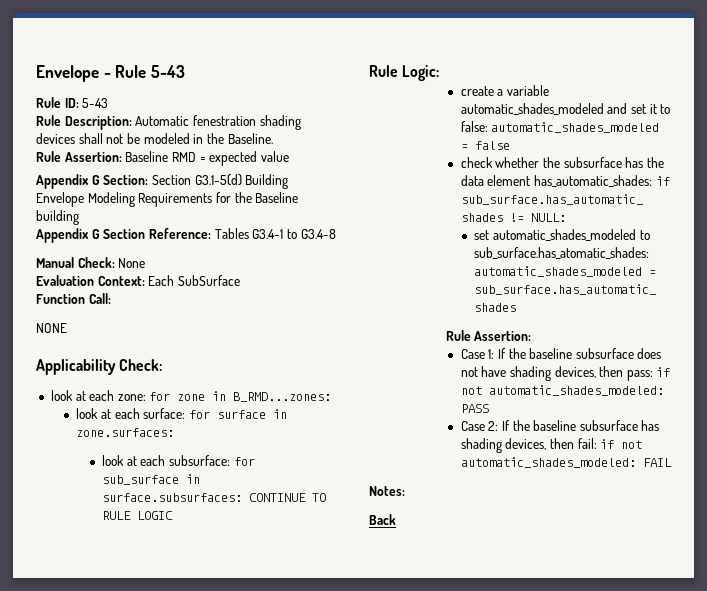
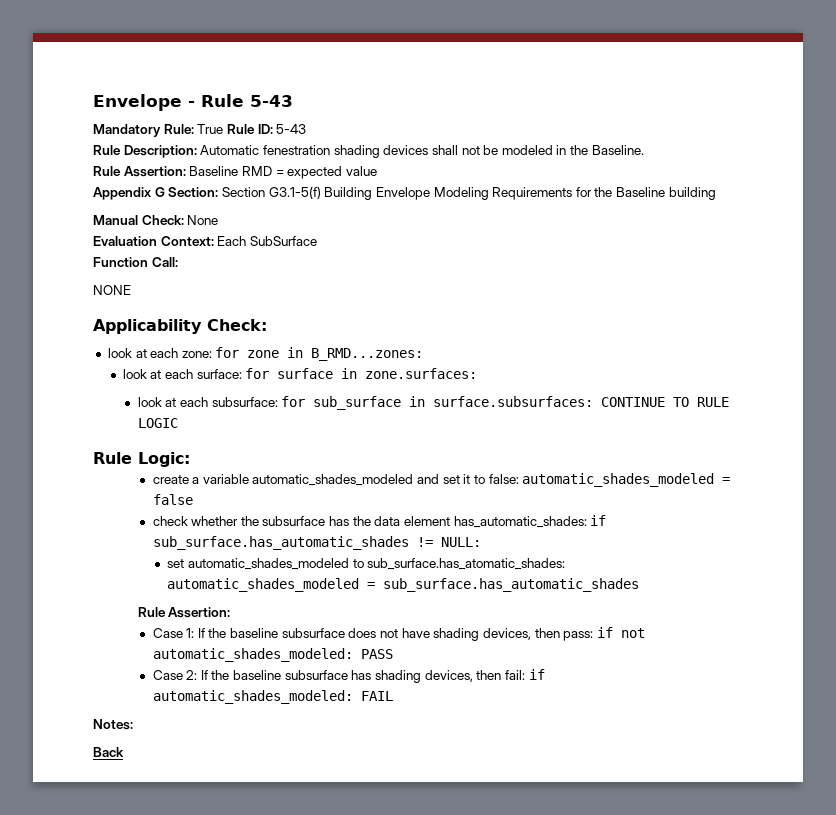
- Rule ID: 5-43
+ Mandatory Rule: True Rule ID: 5-43
- Appendix G Section: Section G3.1-5(d) Building Envelope Modeling Requirements for the Baseline building
+ Appendix G Section: Section G3.1-5(f) Building Envelope Modeling Requirements for the Baseline building
- Appendix G Section Reference: Tables G3.4-1 to G3.4-8
- Case 2: If the baseline subsurface has shading devices, then fail: if not automatic_shades_modeled: FAIL
+ Case 2: If the baseline subsurface has shading devices, then fail: if automatic_shades_modeled: FAIL

